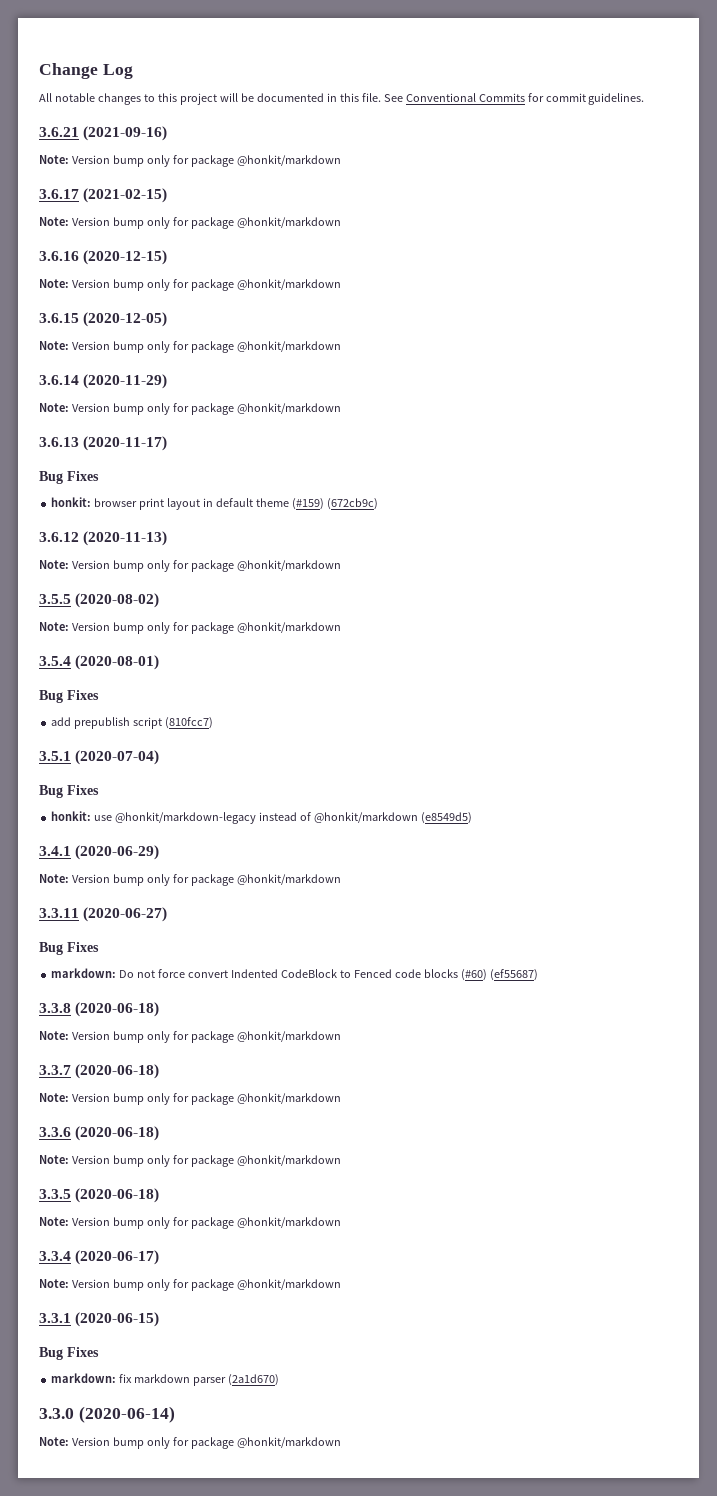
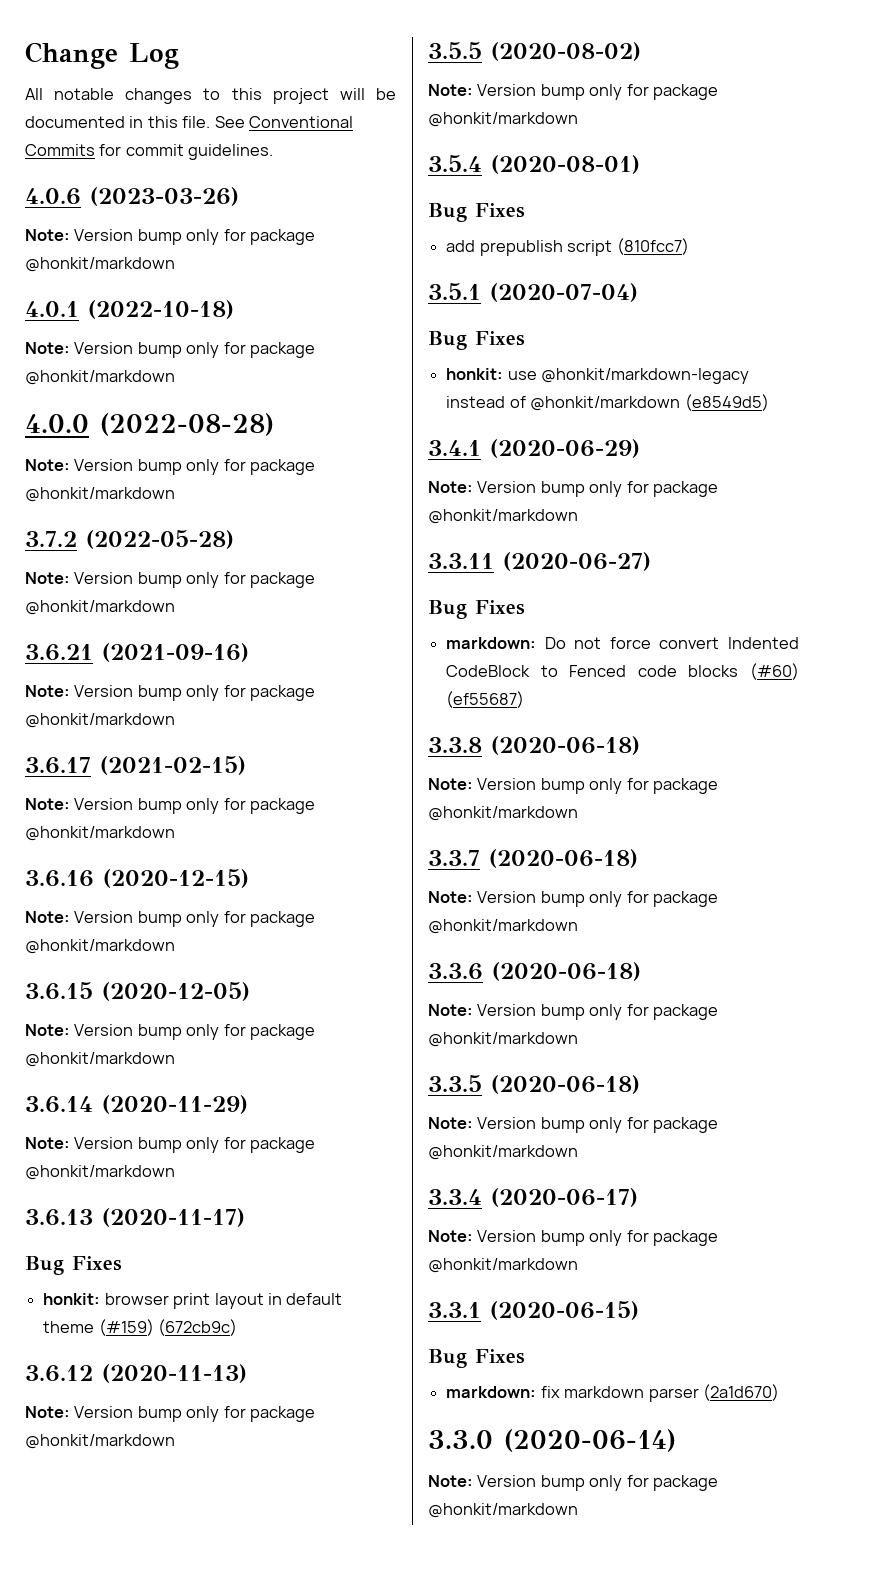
+ 4.0.6 (2023-03-26)
+ Note: Version bump only for package @honkit/markdown
+ 4.0.1 (2022-10-18)
+ Note: Version bump only for package @honkit/markdown
+ 4.0.0 (2022-08-28)
+ Note: Version bump only for package @honkit/markdown
+ 3.7.2 (2022-05-28)
+ Note: Version bump only for package @honkit/markdown

